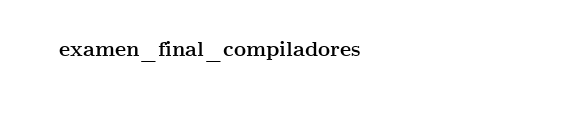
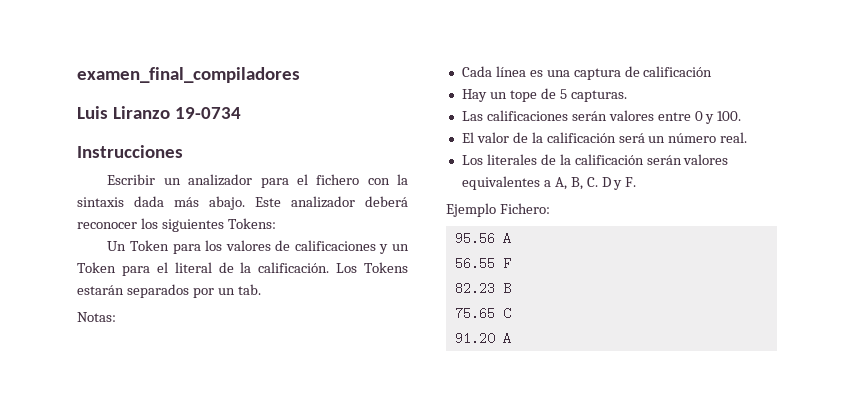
+ Luis Liranzo 19-0734
+ Instrucciones
+ Escribir un analizador para el fichero con la sintaxis dada más abajo. Este analizador deberá reconocer los siguientes Tokens:
+ Un Token para los valores de calificaciones y un Token para el literal de la calificación. Los Tokens estarán separados por un tab.
+ Notas:
+ Cada línea es una captura de calificación
+ Hay un tope de 5 capturas.
+ Las calificaciones serán valores entre 0 y 100.
+ El valor de la calificación será un número real.
+ Los literales de la calificación serán valores equivalentes a A, B, C. D y F.
+ Ejemplo Fichero:
+ 95.56 A
+ 56.55 F
+ 82.23 B
+ 75.65 C
+ 91.20 A

